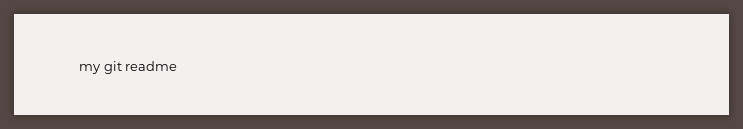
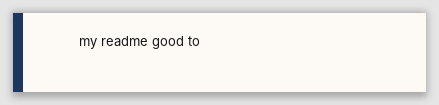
- my git readme
+ my readme good to

